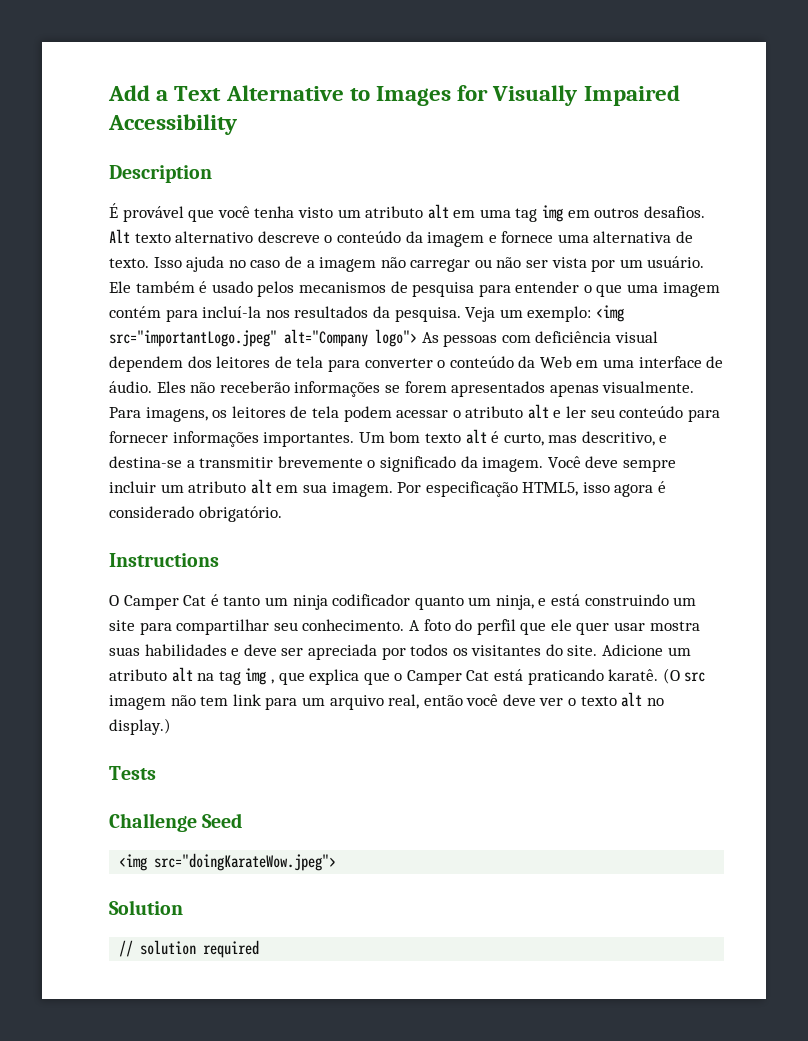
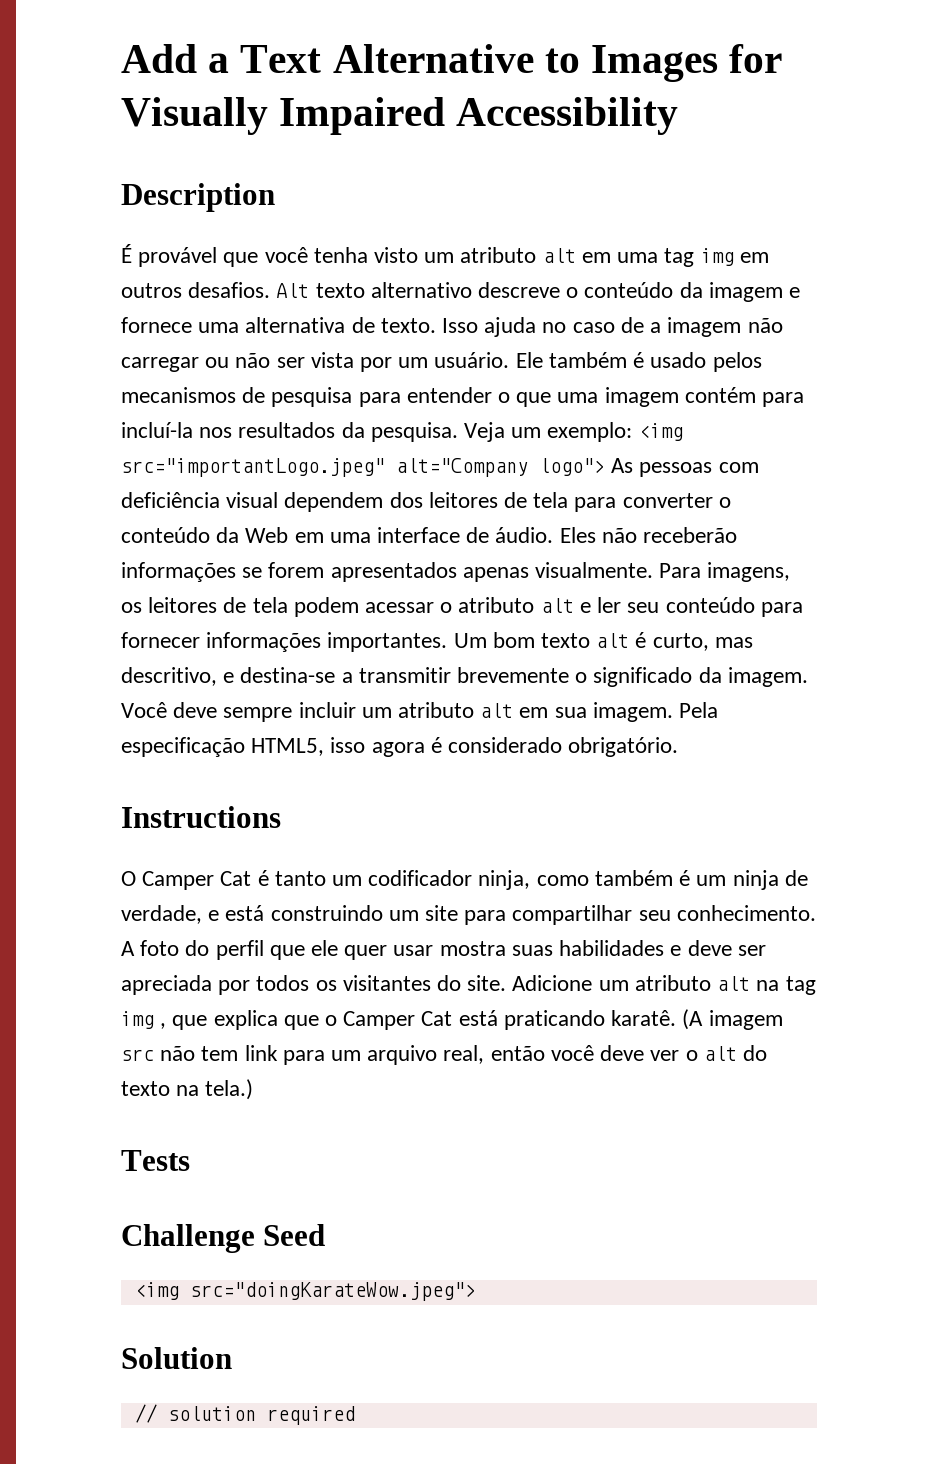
- Por especificação HTML5, isso agora é considerado obrigatório.
+ Pela especificação HTML5, isso agora é considerado obrigatório.
- O Camper Cat é tanto um ninja codificador quanto um ninja, e está construindo um site para compartilhar seu conhecimento.
+ O Camper Cat é tanto um codificador ninja, como também é um ninja de verdade, e está construindo um site para compartilhar seu conhecimento.
- (O src imagem não tem link para um arquivo real, então você deve ver o texto alt no display.)
+ (A imagem src não tem link para um arquivo real, então você deve ver o alt do texto na tela.)

